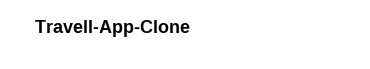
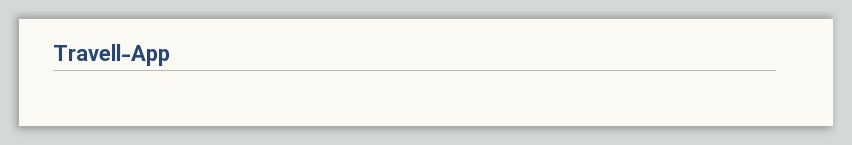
- Travell-App-Clone
+ Travell-App

